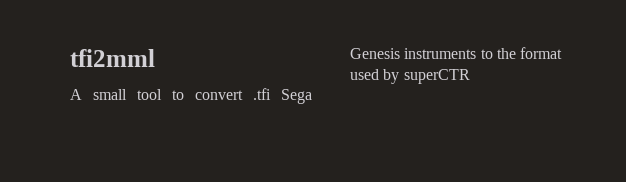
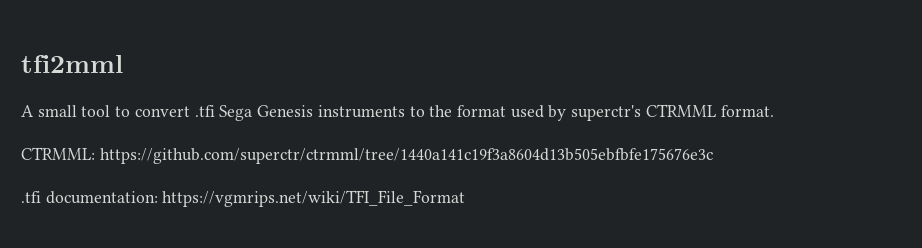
- A small tool to convert .tfi Sega Genesis instruments to the format used by superCTR
+ A small tool to convert .tfi Sega Genesis instruments to the format used by superctr's CTRMML format.
+ CTRMML: https://github.com/superctr/ctrmml/tree/1440a141c19f3a8604d13b505ebfbfe175676e3c
+ .tfi documentation: https://vgmrips.net/wiki/TFI_File_Format

